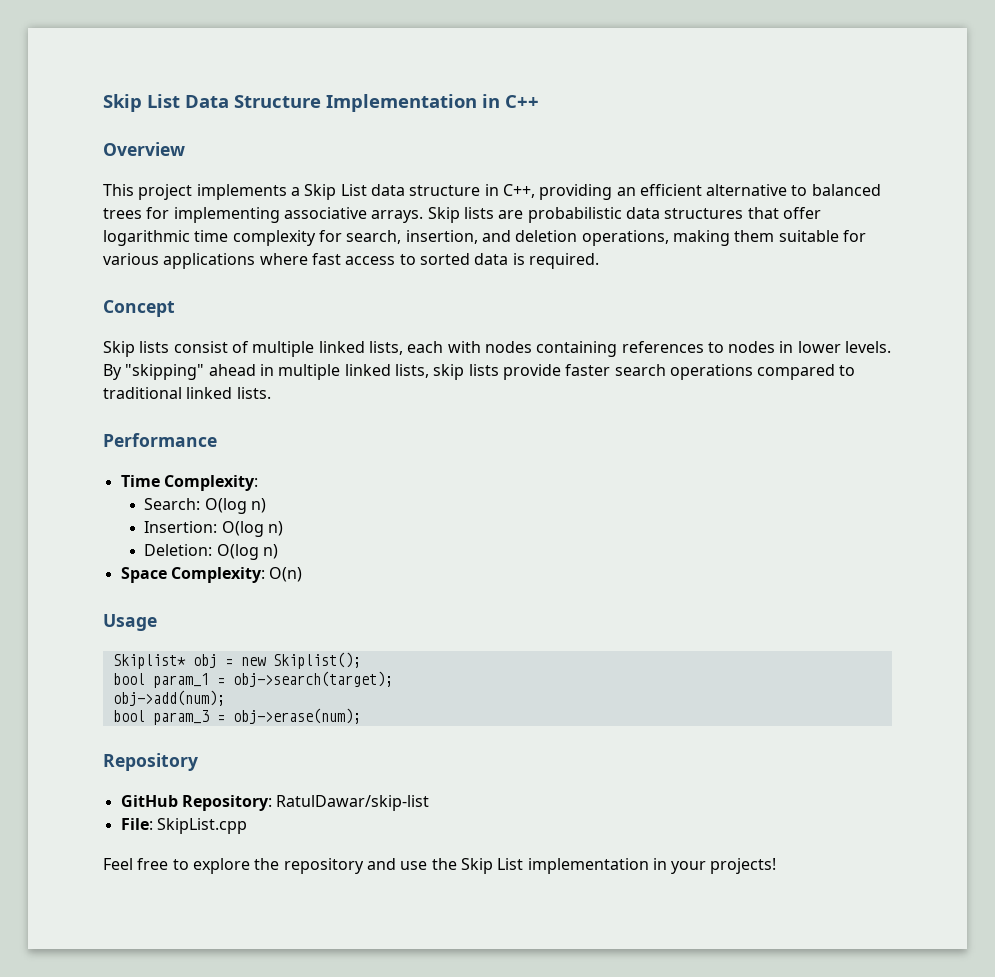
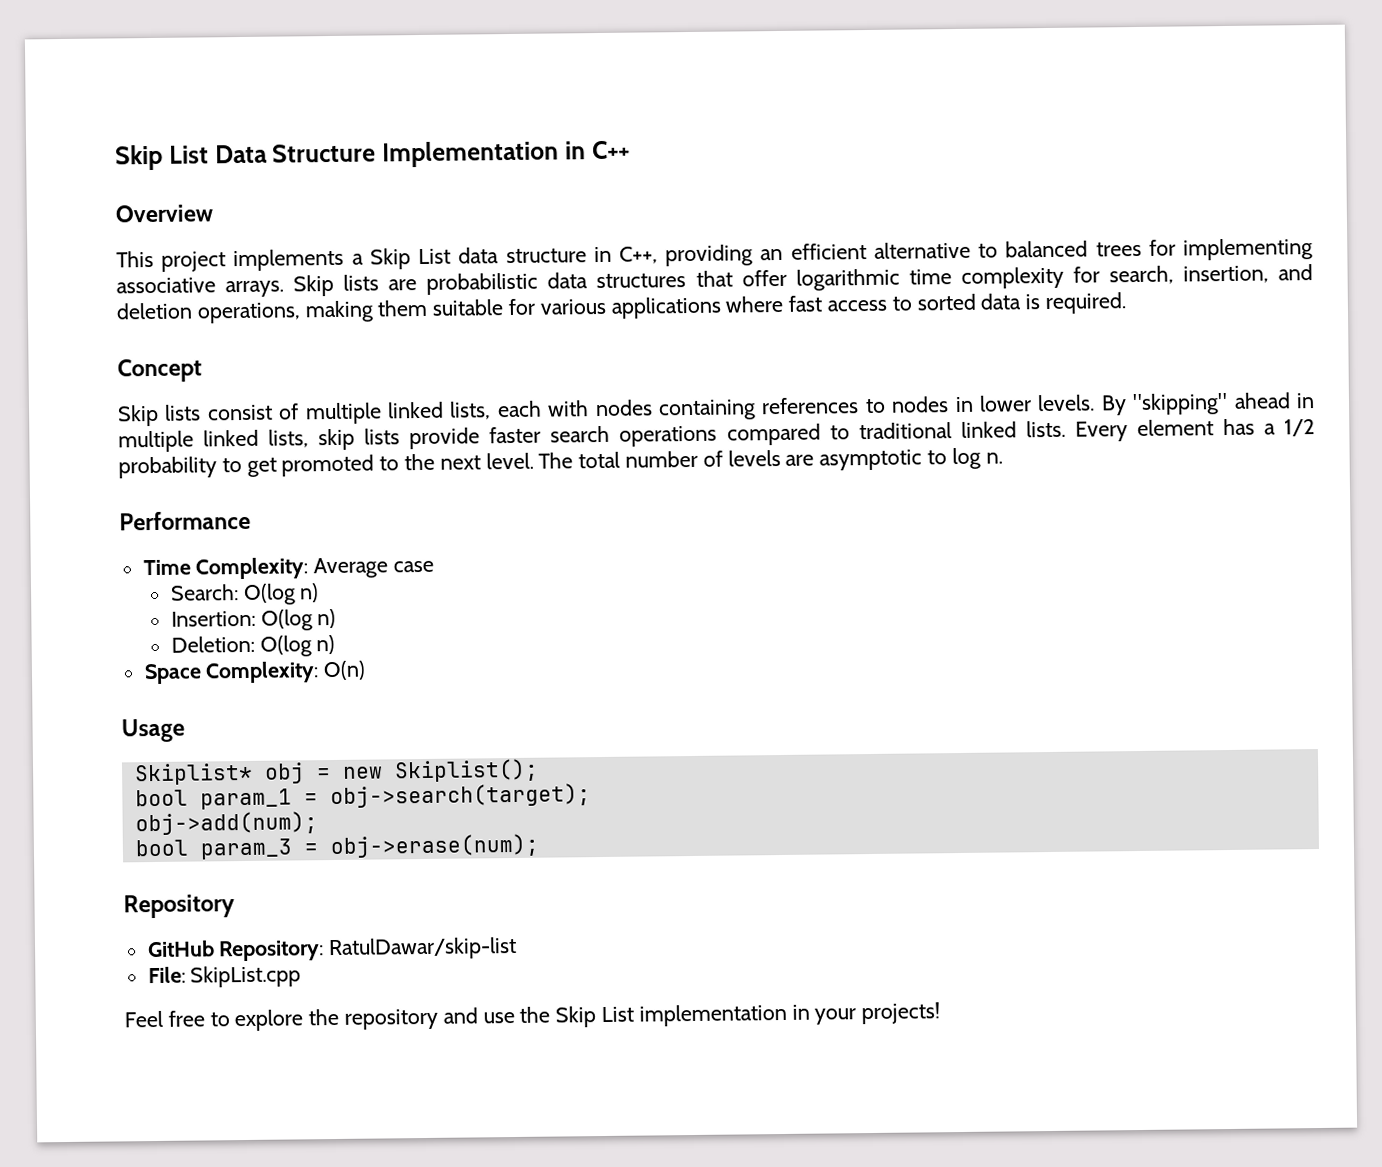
+ Every element has a 1/2 probability to get promoted to the next level. The total number of levels are asymptotic to log n.
- Time Complexity:
+ Time Complexity: Average case

